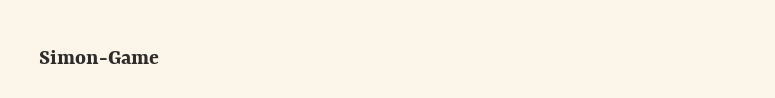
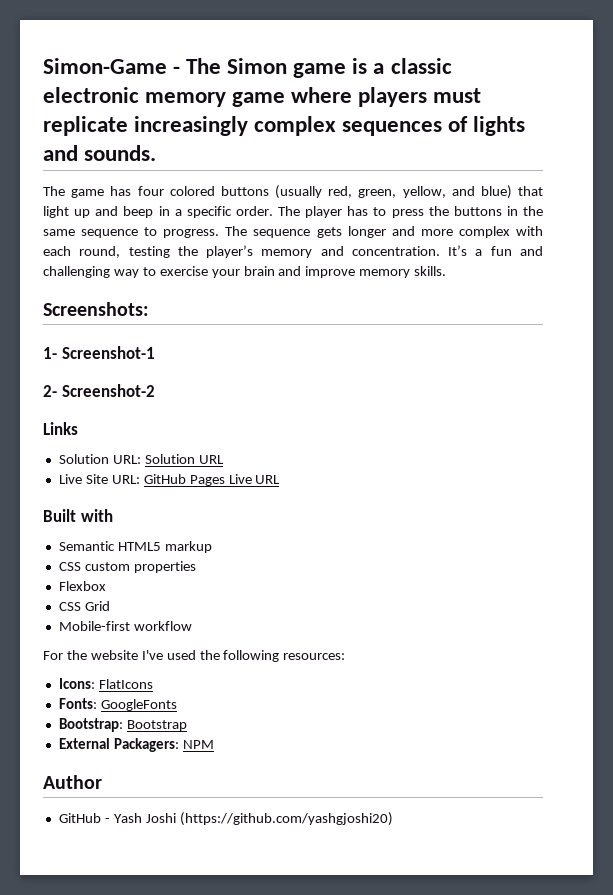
- Simon-Game
+ Simon-Game - The Simon game is a classic electronic memory game where players must replicate increasingly complex sequences of lights and sounds.
+ The game has four colored buttons (usually red, green, yellow, and blue) that light up and beep in a specific order. The player has to press the buttons in the same sequence to progress. The sequence gets longer and more complex with each round, testing the player’s memory and concentration. It’s a fun and challenging way to exercise your brain and improve memory skills.
+ Screenshots:
+ 1- Screenshot-1
+ 2- Screenshot-2
+ Links
+ Solution URL: Solution URL
+ Live Site URL: GitHub Pages Live URL
+ Built with
+ Semantic HTML5 markup
+ CSS custom properties
+ Flexbox
+ CSS Grid
+ Mobile-first workflow
+ For the website I've used the following resources:
+ Icons: FlatIcons
+ Fonts: GoogleFonts
+ Bootstrap: Bootstrap
+ External Packagers: NPM
+ Author
+ GitHub - Yash Joshi (https://github.com/yashgjoshi20)

